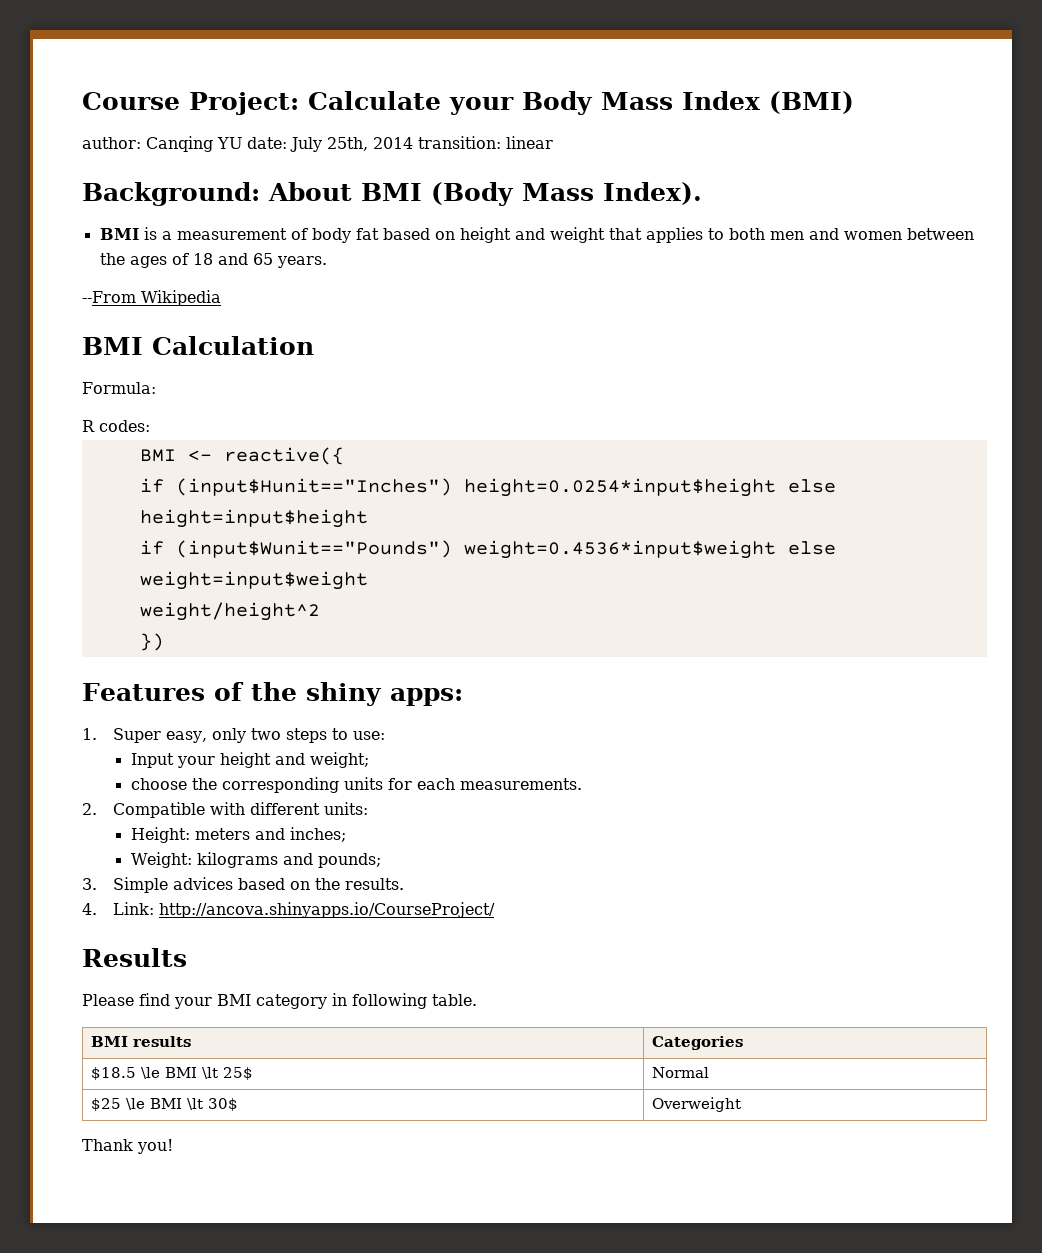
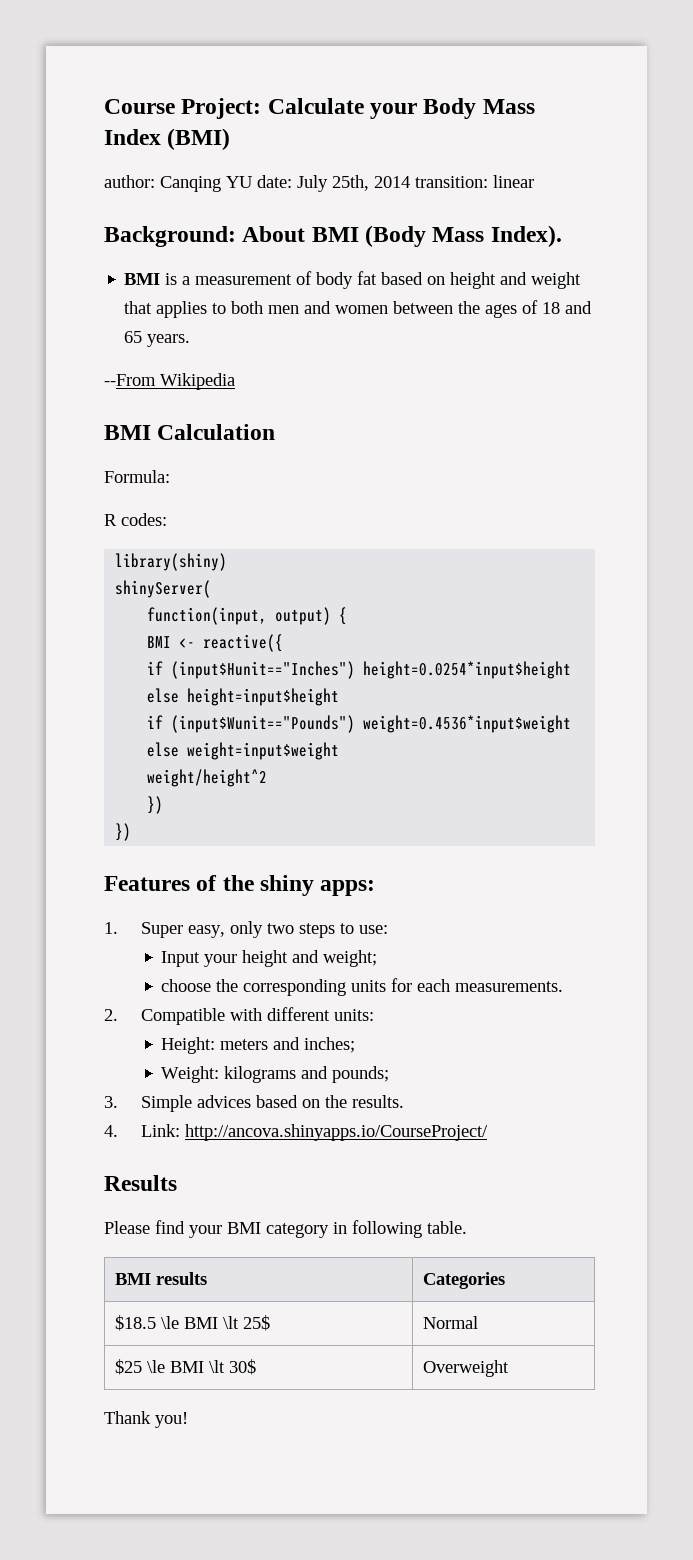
+ library(shiny)
+ shinyServer(
+ function(input, output) {
  weight/height^2
+ })

